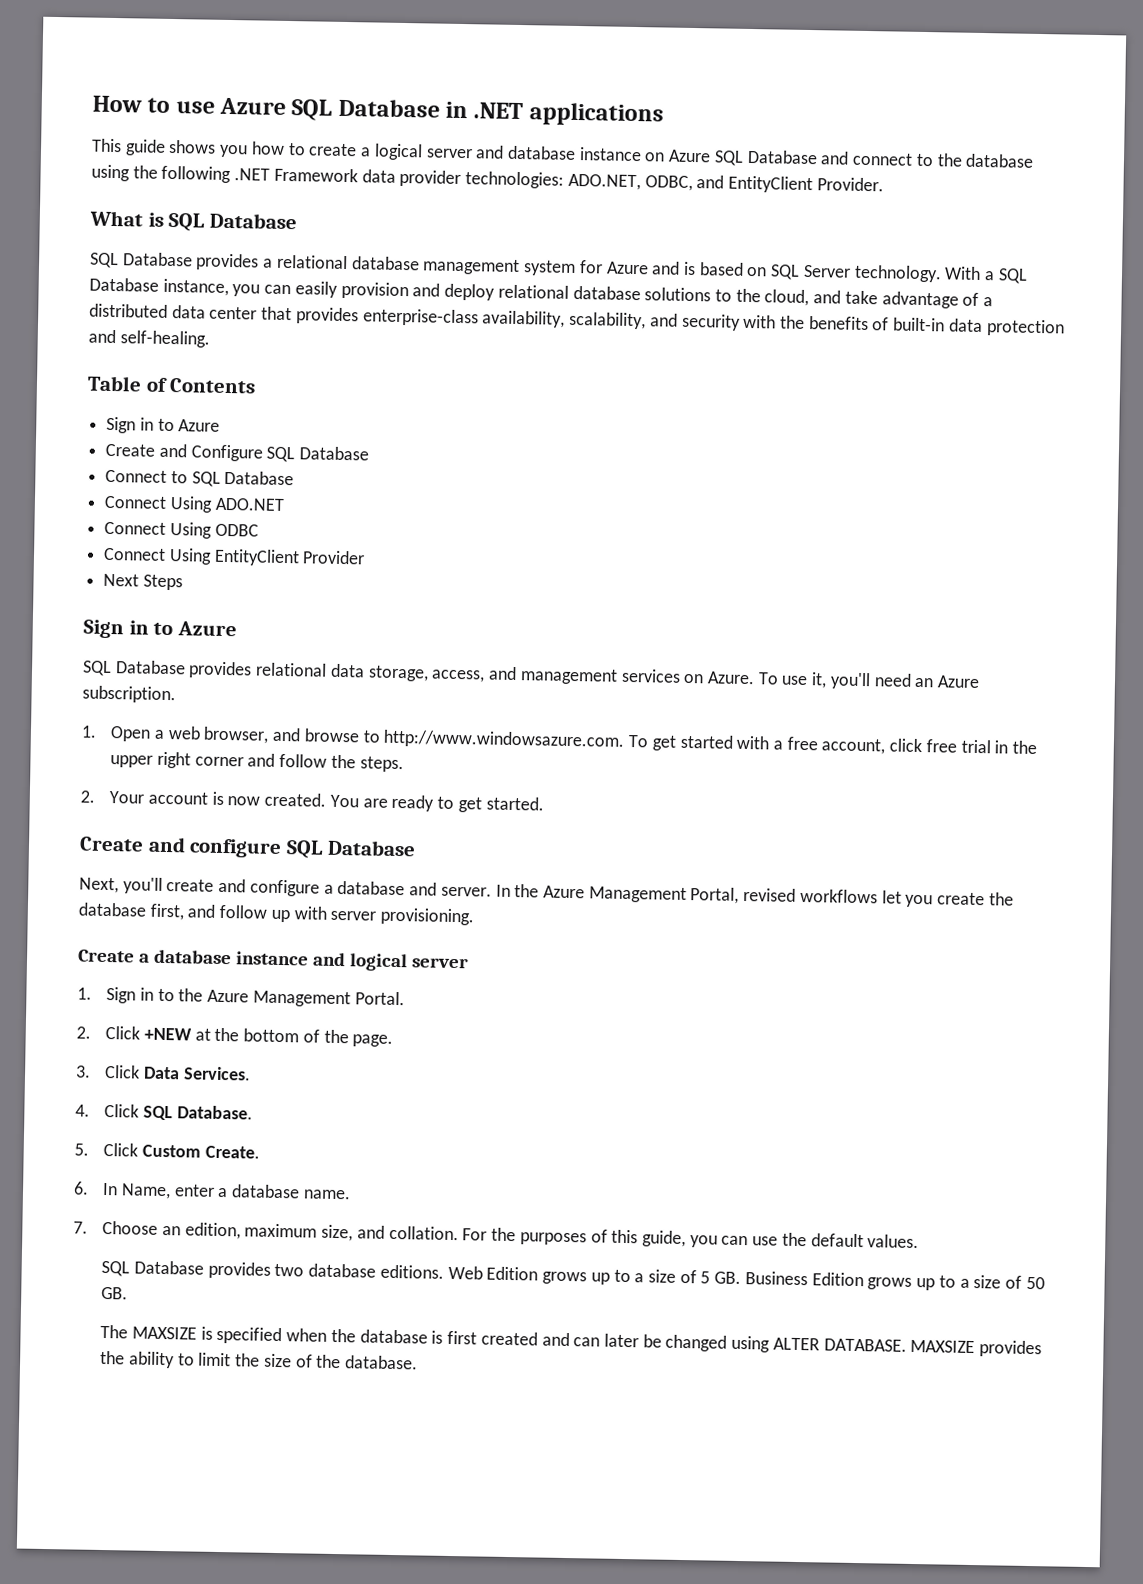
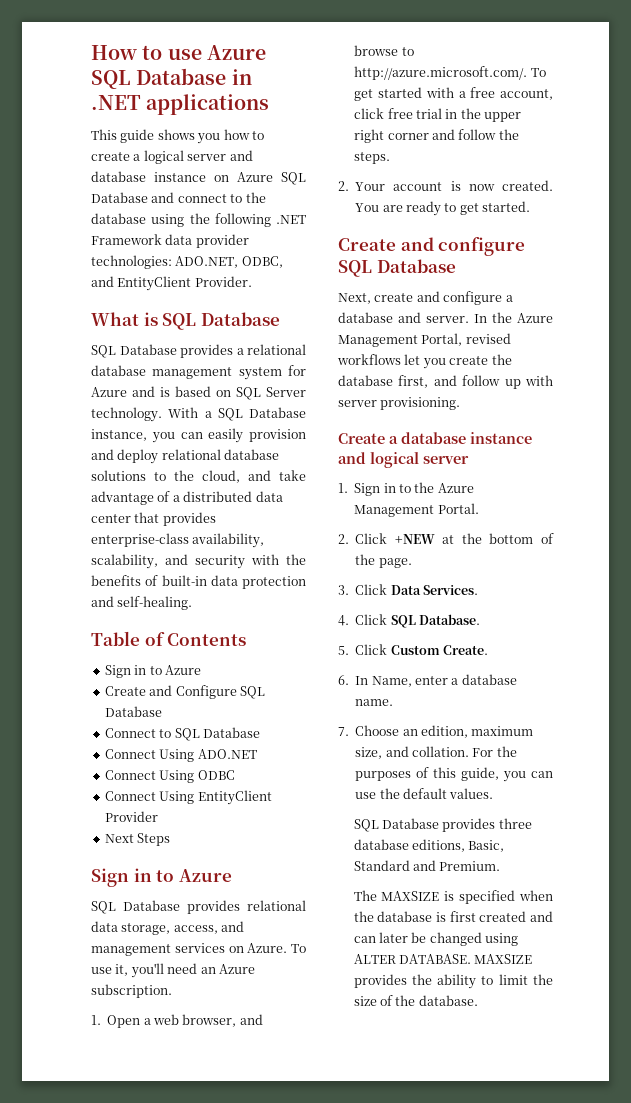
- 1. Open a web browser, and browse to http://www.windowsazure.com. To get started with a free account, click free trial in the upper right corner and follow the steps.
+ 1. Open a web browser, and browse to http://azure.microsoft.com/. To get started with a free account, click free trial in the upper right corner and follow the steps.
- Next, you'll create and configure a database and server.
+ Next, create and configure a database and server.
- SQL Database provides two database editions. Web Edition grows up to a size of 5 GB. Business Edition grows up to a size of 50 GB.
+ SQL Database provides three database editions, Basic, Standard and Premium.

